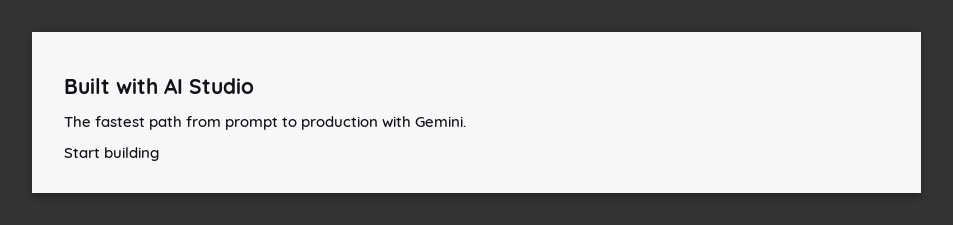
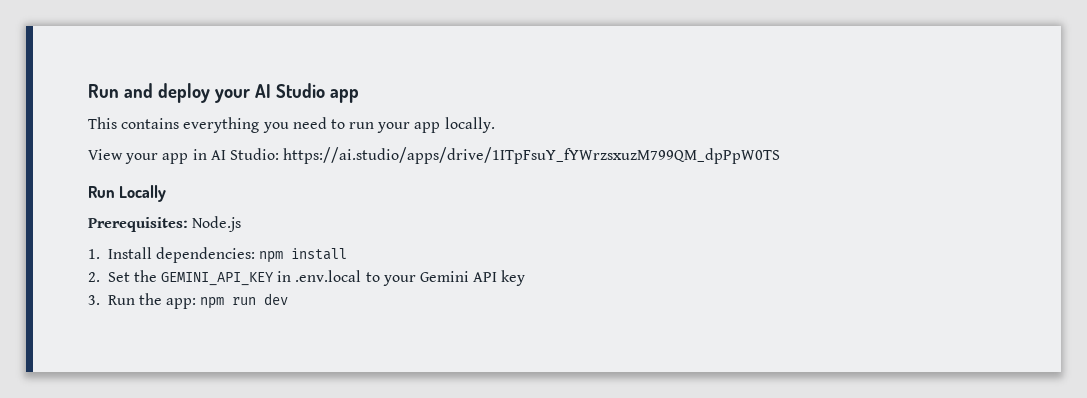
- Built with AI Studio
- The fastest path from prompt to production with Gemini.
- Start building
+ Run and deploy your AI Studio app
+ This contains everything you need to run your app locally.
+ View your app in AI Studio: https://ai.studio/apps/drive/1ITpFsuY_fYWrzsxuzM799QM_dpPpW0TS
+ Run Locally
+ Prerequisites: Node.js
+ 1. Install dependencies: npm install
+ 2. Set the GEMINI_API_KEY in .env.local to your Gemini API key
+ 3. Run the app: npm run dev

